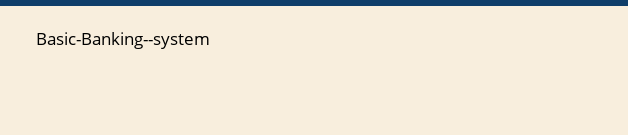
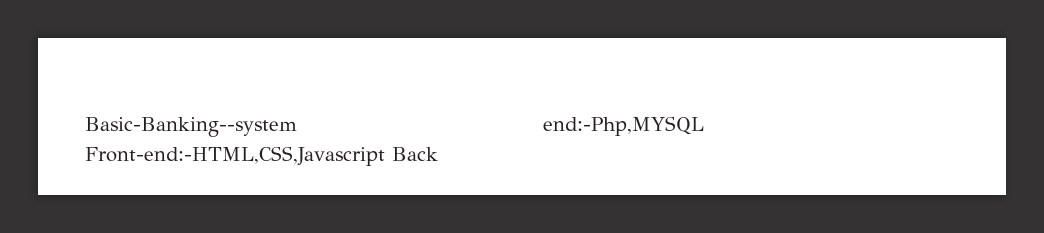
- Basic-Banking--system
+ Basic-Banking--system Front-end:-HTML,CSS,Javascript Back end:-Php,MYSQL

